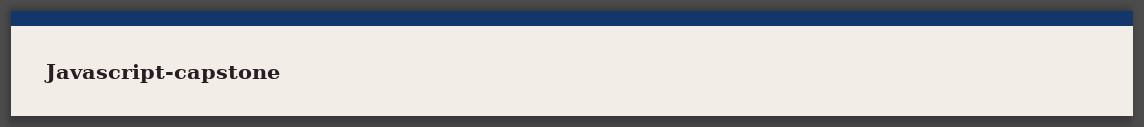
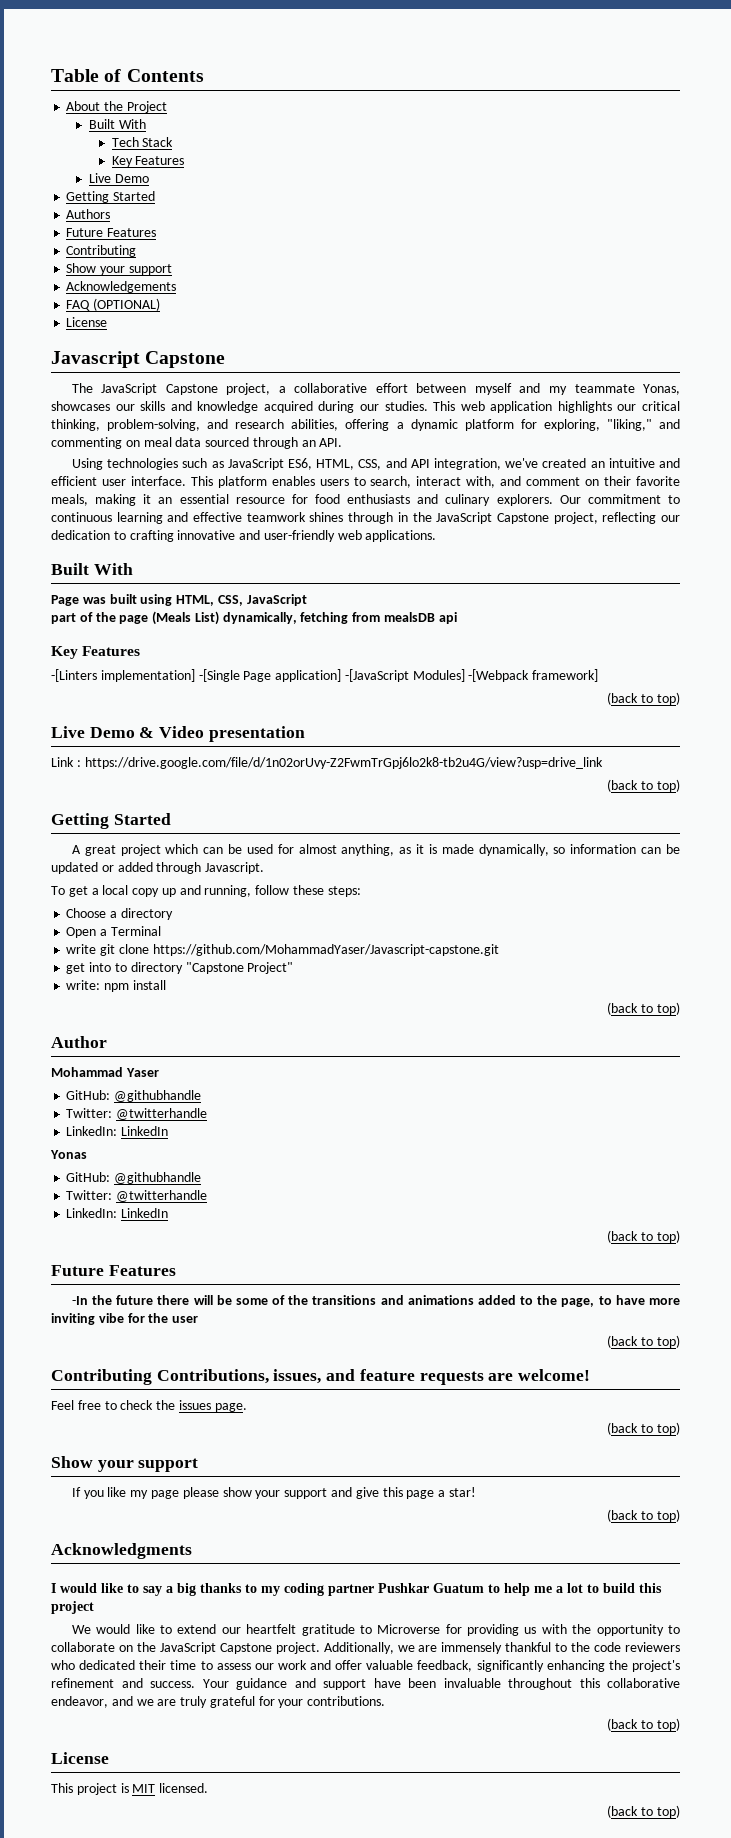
- Javascript-capstone
+ Table of Contents
+ About the Project
+ Built With
+ Tech Stack
+ Key Features
+ Live Demo
+ Getting Started
+ Authors
+ Future Features
+ Contributing
+ Show your support
+ Acknowledgements
+ FAQ (OPTIONAL)
+ License
+ Javascript Capstone
+ The JavaScript Capstone project, a collaborative effort between myself and my teammate Yonas, showcases our skills and knowledge acquired during our studies. This web application highlights our critical thinking, problem-solving, and research abilities, offering a dynamic platform for exploring, "liking," and commenting on meal data sourced through an API.
+ Using technologies such as JavaScript ES6, HTML, CSS, and API integration, we've created an intuitive and efficient user interface. This platform enables users to search, interact with, and comment on their favorite meals, making it an essential resource for food enthusiasts and culinary explorers. Our commitment to continuous learning and effective teamwork shines through in the JavaScript Capstone project, reflecting our dedication to crafting innovative and user-friendly web applications.
+ Built With
+ Page was built using HTML, CSS, JavaScript
+ part of the page (Meals List) dynamically, fetching from mealsDB api
+ Key Features
+ -[Linters implementation] -[Single Page application] -[JavaScript Modules] -[Webpack framework]
+ (back to top)
+ Live Demo & Video presentation
+ Link : https://drive.google.com/file/d/1n02orUvy-Z2FwmTrGpj6lo2k8-tb2u4G/view?usp=drive_link
+ (back to top)
+ Getting Started
+ A great project which can be used for almost anything, as it is made dynamically, so information can be updated or added through Javascript.
+ To get a local copy up and running, follow these steps:
+ Choose a directory
+ Open a Terminal
+ write git clone https://github.com/MohammadYaser/Javascript-capstone.git
+ get into to directory "Capstone Project"
+ write: npm install
+ (back to top)
+ Author
+ Mohammad Yaser
+ GitHub: @githubhandle
+ Twitter: @twitterhandle
+ LinkedIn: LinkedIn
+ Yonas
+ GitHub: @githubhandle
+ Twitter: @twitterhandle
+ LinkedIn: LinkedIn
+ (back to top)
+ Future Features
+ -In the future there will be some of the transitions and animations added to the page, to have more inviting vibe for the user
+ (back to top)
+ Contributing Contributions, issues, and feature requests are welcome!
+ Feel free to check the issues page.
+ (back to top)
+ Show your support
+ If you like my page please show your support and give this page a star!
+ (back to top)
+ Acknowledgments
+ I would like to say a big thanks to my coding partner Pushkar Guatum to help me a lot to build this project
+ We would like to extend our heartfelt gratitude to Microverse for providing us with the opportunity to collaborate on the JavaScript Capstone project. Additionally, we are immensely thankful to the code reviewers who dedicated their time to assess our work and offer valuable feedback, significantly enhancing the project's refinement and success. Your guidance and support have been invaluable throughout this collaborative endeavor, and we are truly grateful for your contributions.
+ (back to top)
+ License
+ This project is MIT licensed.
+ (back to top)

